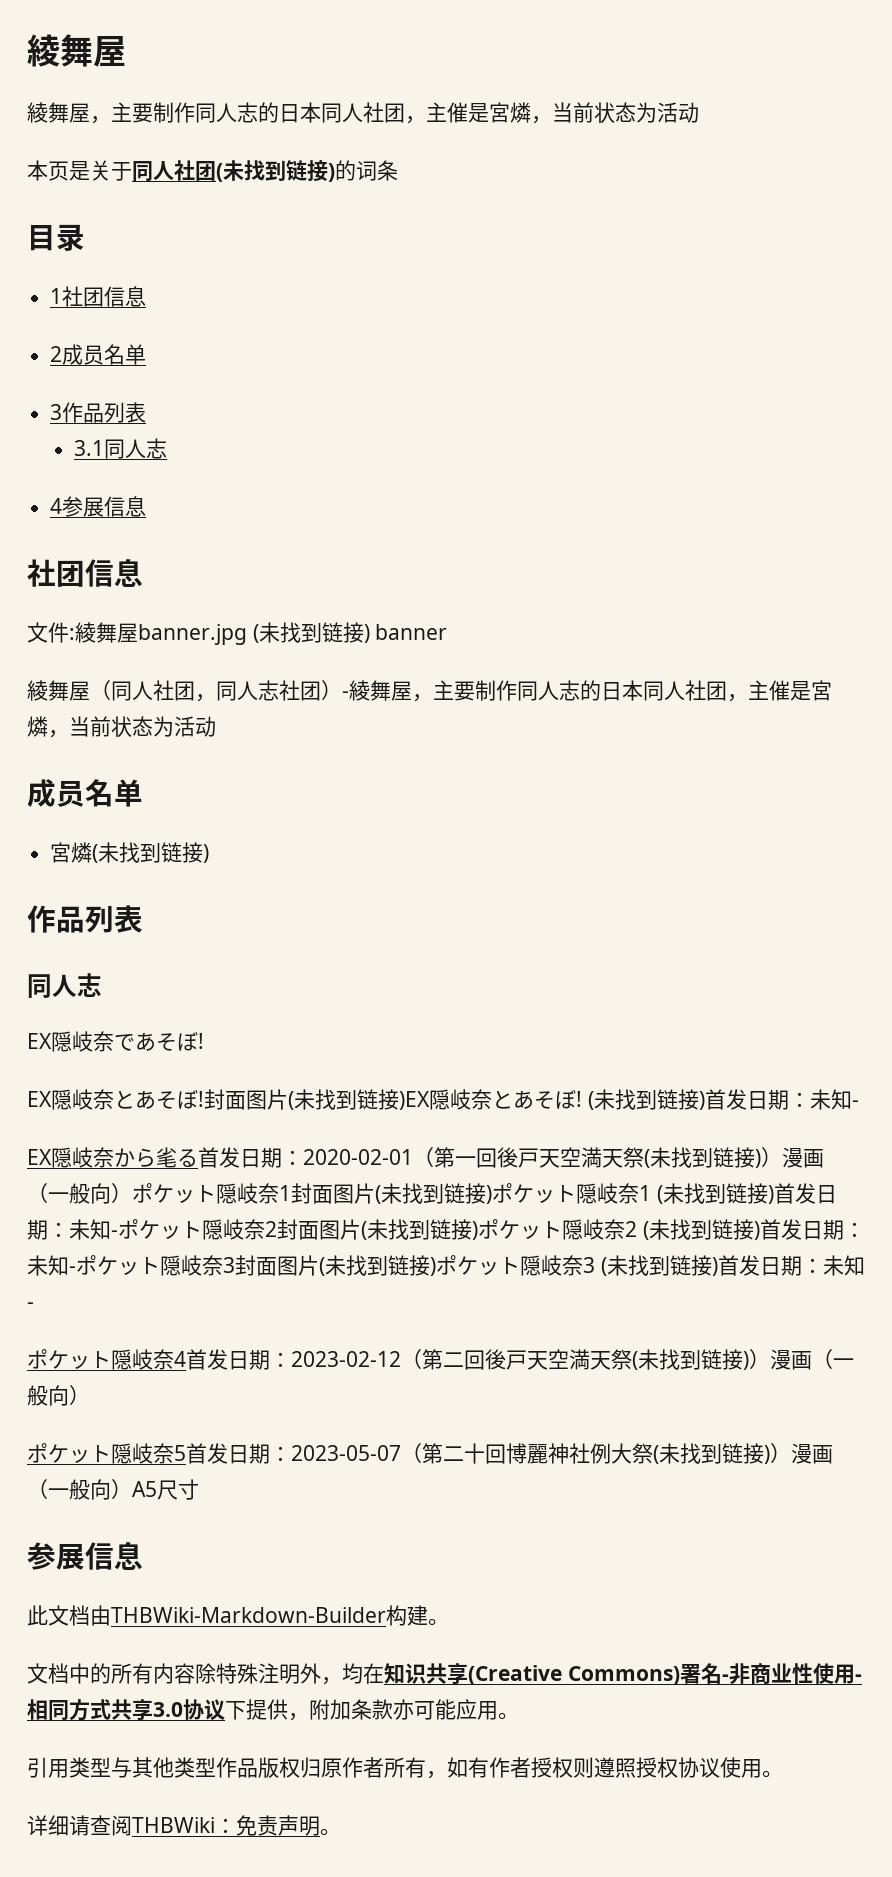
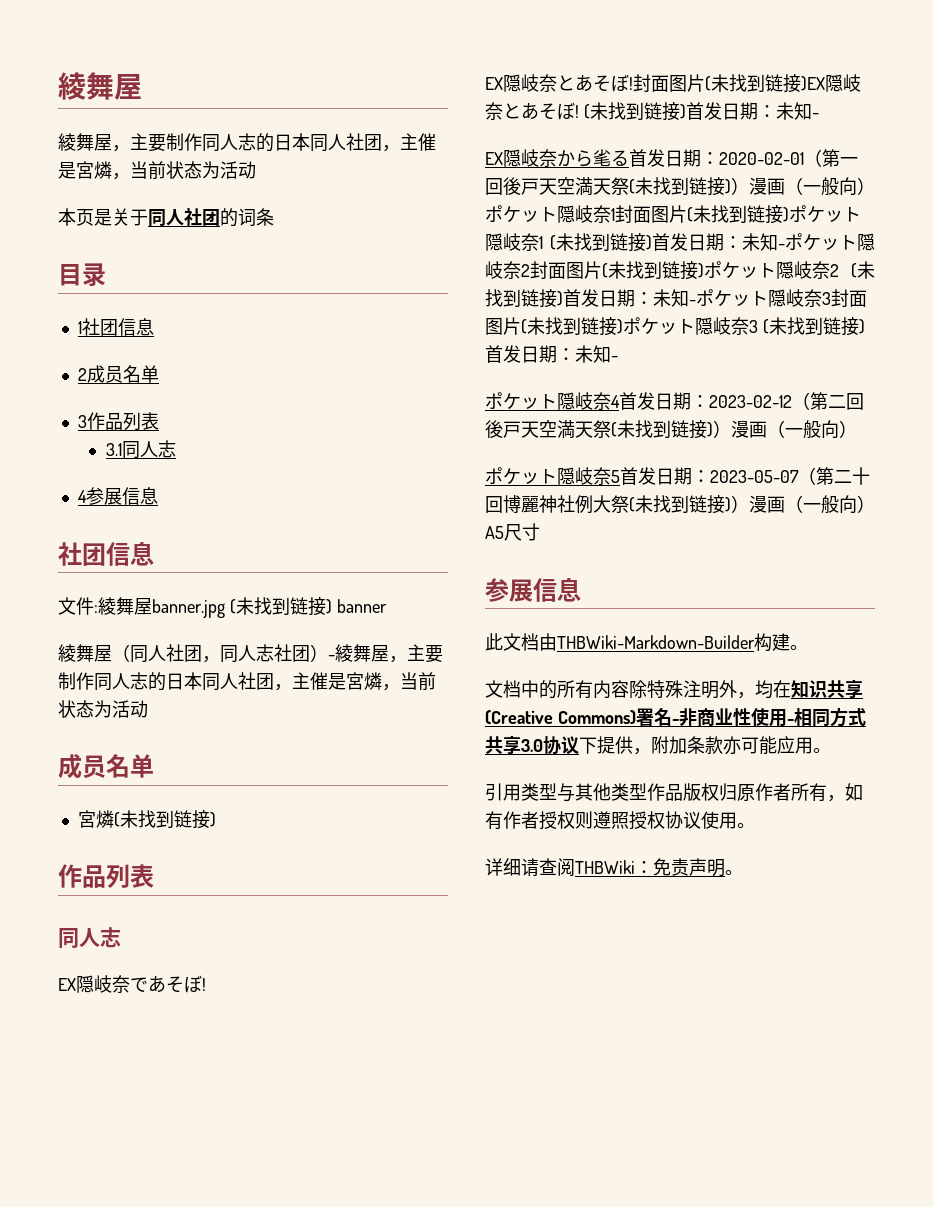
- 本页是关于同人社团(未找到链接)的词条
+ 本页是关于同人社团的词条

